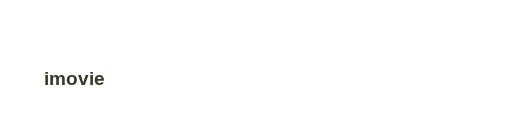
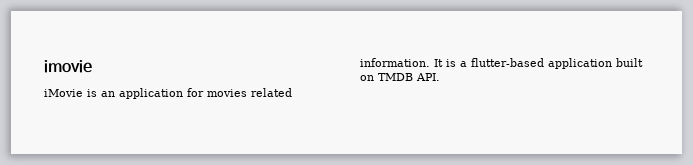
+ iMovie is an application for movies related information. It is a flutter-based application built on TMDB API.

